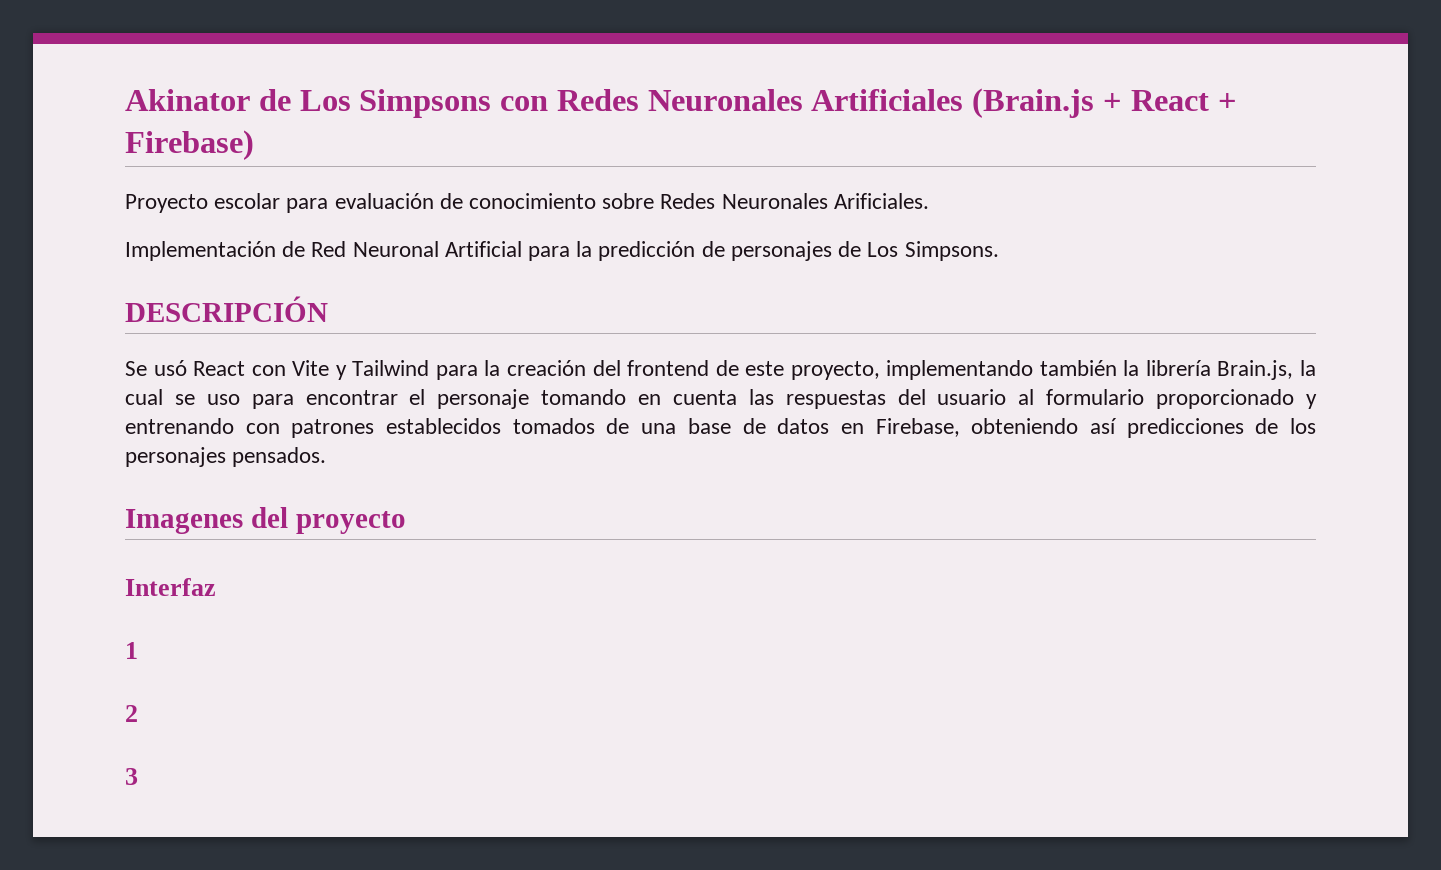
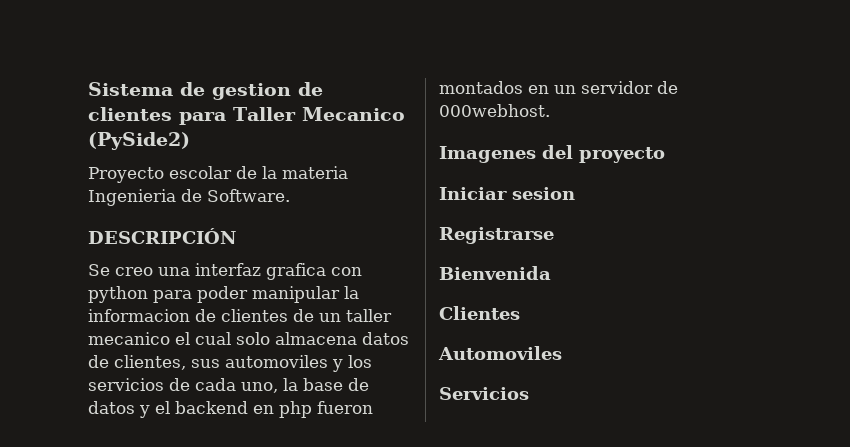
- Akinator de Los Simpsons con Redes Neuronales Artificiales (Brain.js + React + Firebase)
- Proyecto escolar para evaluación de conocimiento sobre Redes Neuronales Arificiales.
- Implementación de Red Neuronal Artificial para la predicción de personajes de Los Simpsons.
+ Sistema de gestion de clientes para Taller Mecanico (PySide2)
+ Proyecto escolar de la materia Ingenieria de Software.
  DESCRIPCIÓN
- Se usó React con Vite y Tailwind para la creación del frontend de este proyecto, implementando también la librería Brain.js, la cual se uso para encontrar el personaje tomando en cuenta las respuestas del usuario al formulario proporcionado y entrenando con patrones establecidos tomados de una base de datos en Firebase, obteniendo así predicciones de los personajes pensados.
+ Se creo una interfaz grafica con python para poder manipular la informacion de clientes de un taller mecanico el cual solo almacena datos de clientes, sus automoviles y los servicios de cada uno, la base de datos y el backend en php fueron montados en un servidor de 000webhost.
  Imagenes del proyecto
- Interfaz
- 1
- 2
- 3
+ Iniciar sesion
+ Registrarse
+ Bienvenida
+ Clientes
+ Automoviles
+ Servicios

